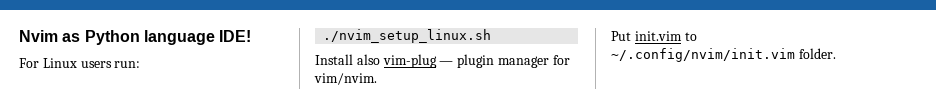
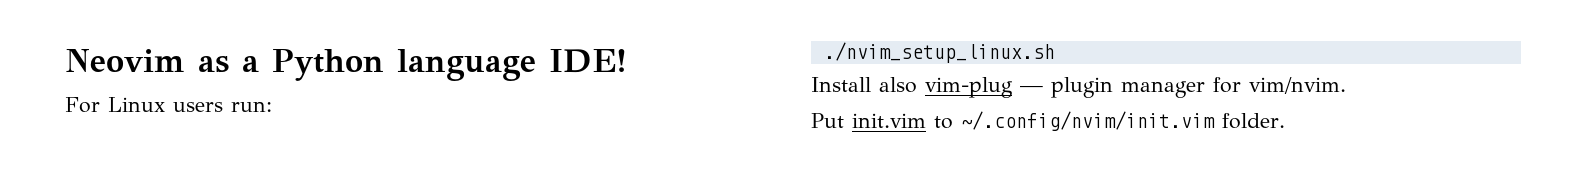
- Nvim as Python language IDE!
+ Neovim as a Python language IDE!

